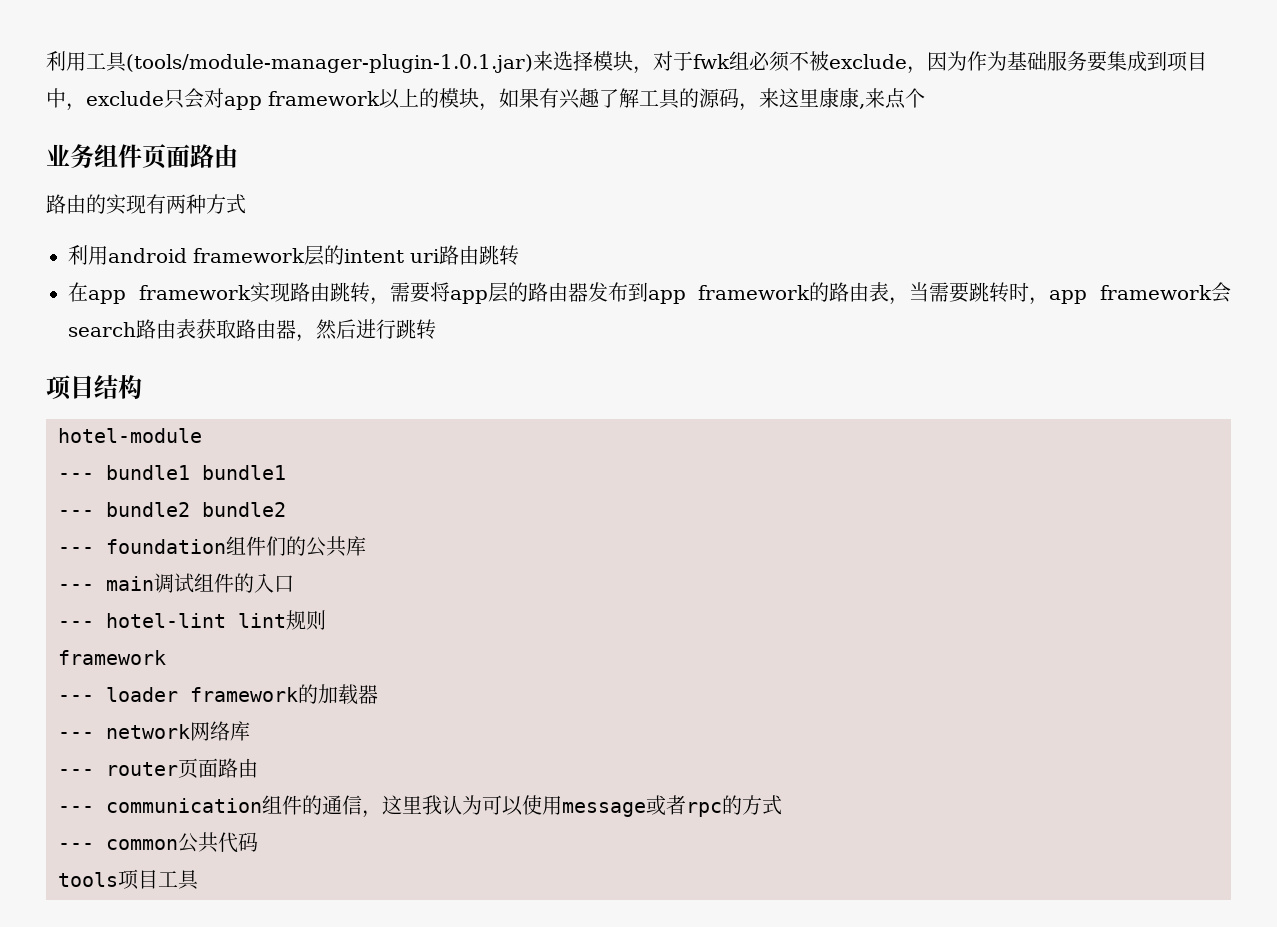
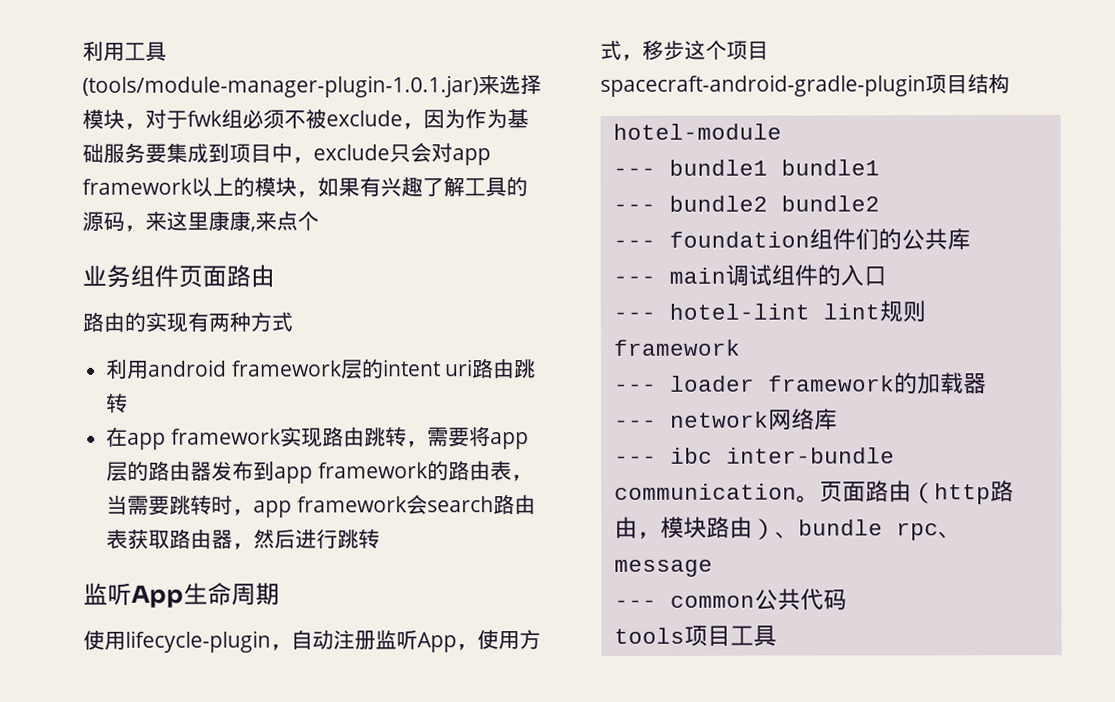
- 项目结构
+ 监听App生命周期
+ 使用lifecycle-plugin，自动注册监听App，使用方式，移步这个项目spacecraft-android-gradle-plugin项目结构
- --- router页面路由
- --- communication组件的通信，这里我认为可以使用message或者rpc的方式
+ --- ibc inter-bundle communication。页面路由（http路由，模块路由）、bundle rpc、message

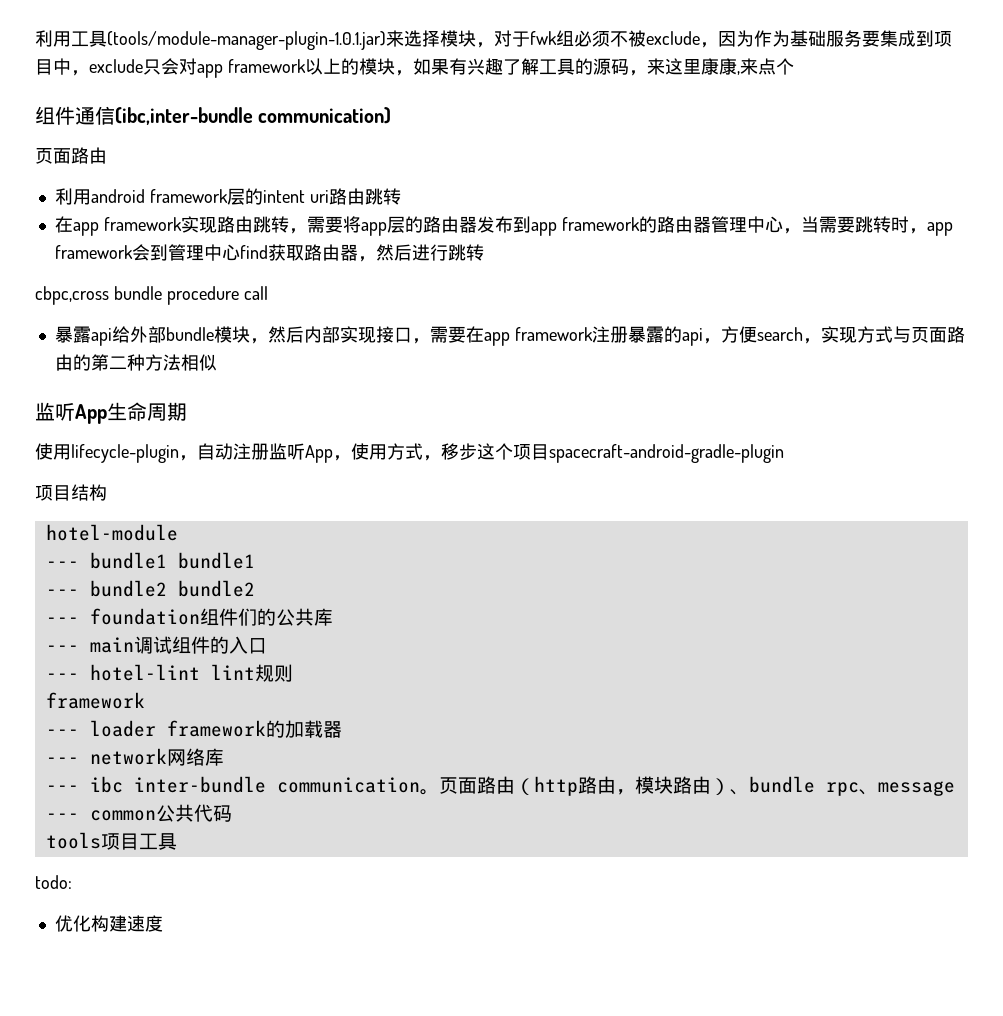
- 业务组件页面路由
- 路由的实现有两种方式
+ 组件通信(ibc,inter-bundle communication)
+ 页面路由
- 在app framework实现路由跳转，需要将app层的路由器发布到app framework的路由表，当需要跳转时，app framework会search路由表获取路由器，然后进行跳转
+ 在app framework实现路由跳转，需要将app层的路由器发布到app framework的路由器管理中心，当需要跳转时，app framework会到管理中心find获取路由器，然后进行跳转
+ cbpc,cross bundle procedure call
+ 暴露api给外部bundle模块，然后内部实现接口，需要在app framework注册暴露的api，方便search，实现方式与页面路由的第二种方法相似
- 使用lifecycle-plugin，自动注册监听App，使用方式，移步这个项目spacecraft-android-gradle-plugin项目结构
+ 使用lifecycle-plugin，自动注册监听App，使用方式，移步这个项目spacecraft-android-gradle-plugin
+ 项目结构
+ todo:
+ 优化构建速度

